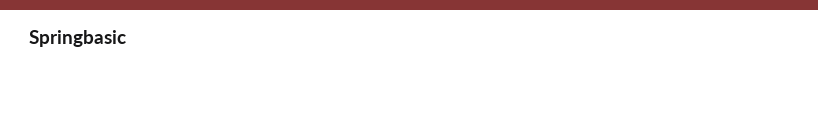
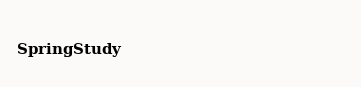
- Springbasic
+ SpringStudy

